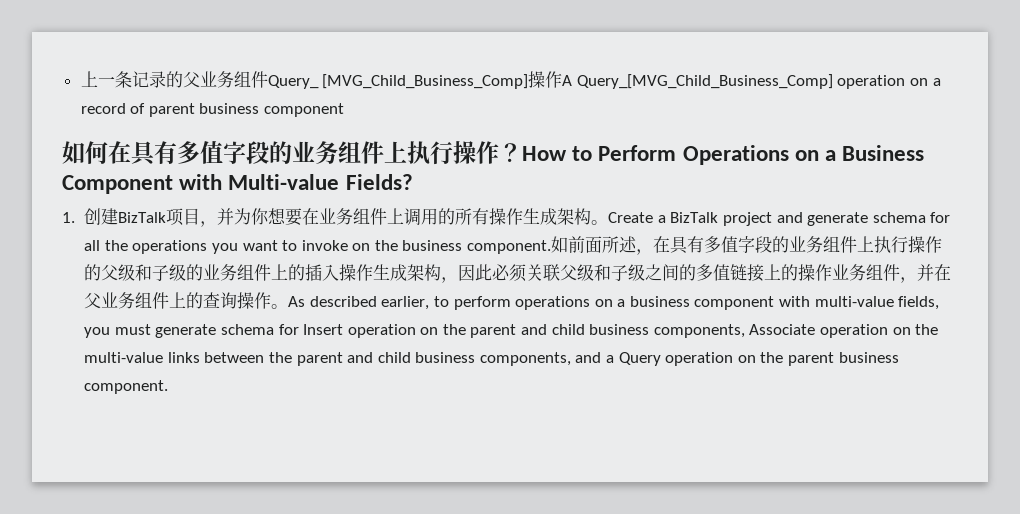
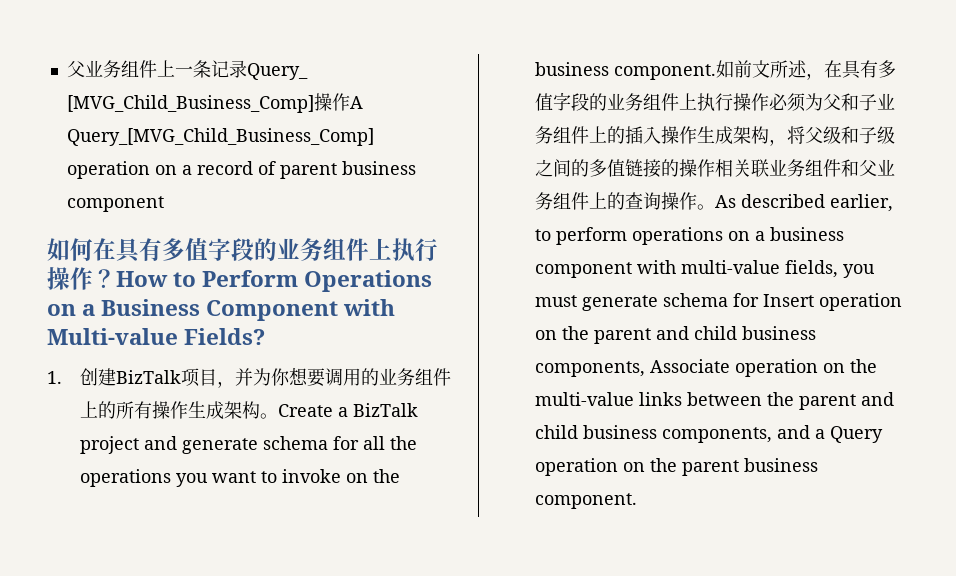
- 上一条记录的父业务组件Query_ [MVG_Child_Business_Comp]操作A Query_[MVG_Child_Business_Comp] operation on a record of parent business component
+ 父业务组件上一条记录Query_ [MVG_Child_Business_Comp]操作A Query_[MVG_Child_Business_Comp] operation on a record of parent business component
- 1.创建BizTalk项目，并为你想要在业务组件上调用的所有操作生成架构。
+ 1.创建BizTalk项目，并为你想要调用的业务组件上的所有操作生成架构。
- 如前面所述，在具有多值字段的业务组件上执行操作的父级和子级的业务组件上的插入操作生成架构，因此必须关联父级和子级之间的多值链接上的操作业务组件，并在父业务组件上的查询操作。
+ 如前文所述，在具有多值字段的业务组件上执行操作必须为父和子业务组件上的插入操作生成架构，将父级和子级之间的多值链接的操作相关联业务组件和父业务组件上的查询操作。

